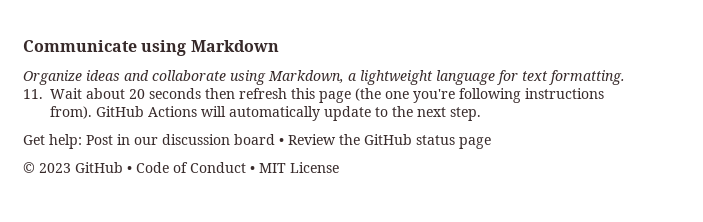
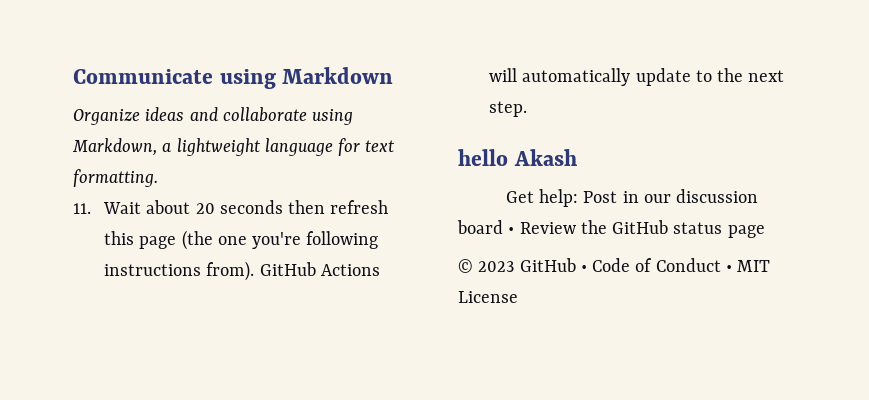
+ hello Akash

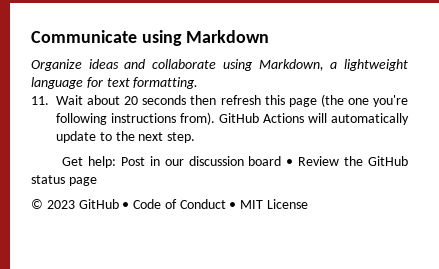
- hello Akash

